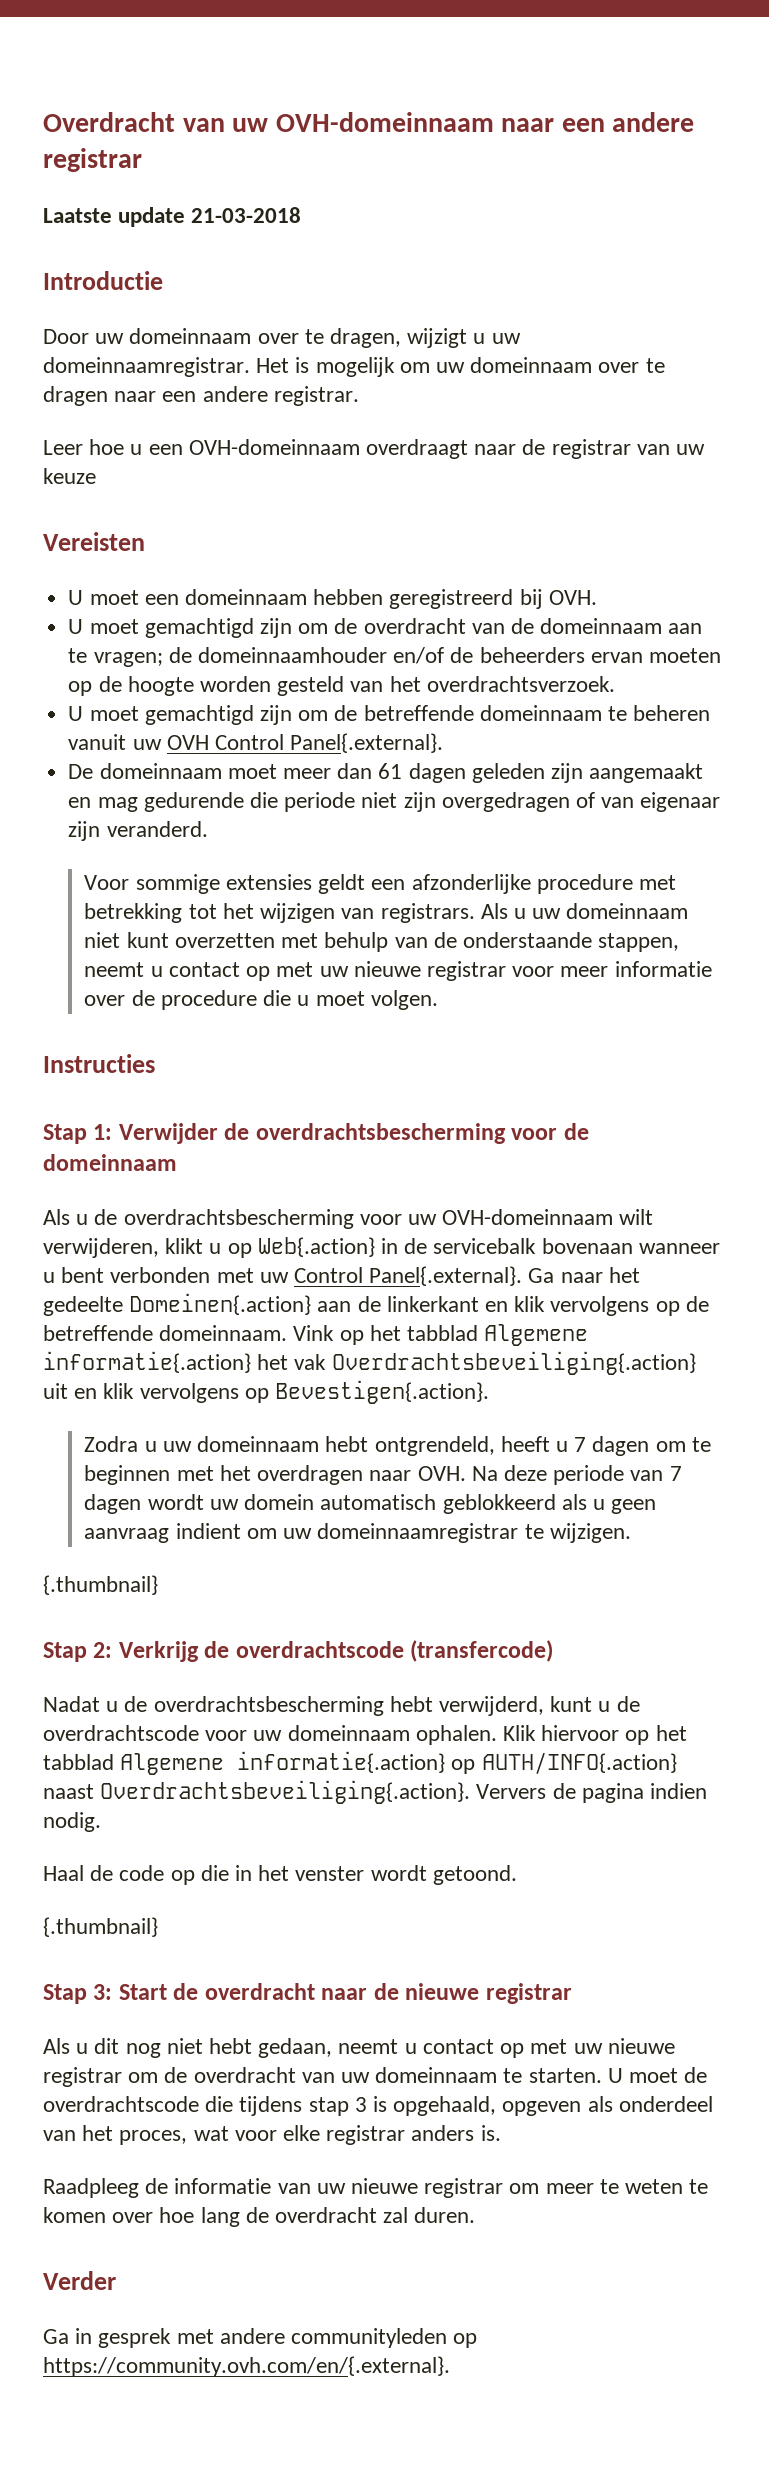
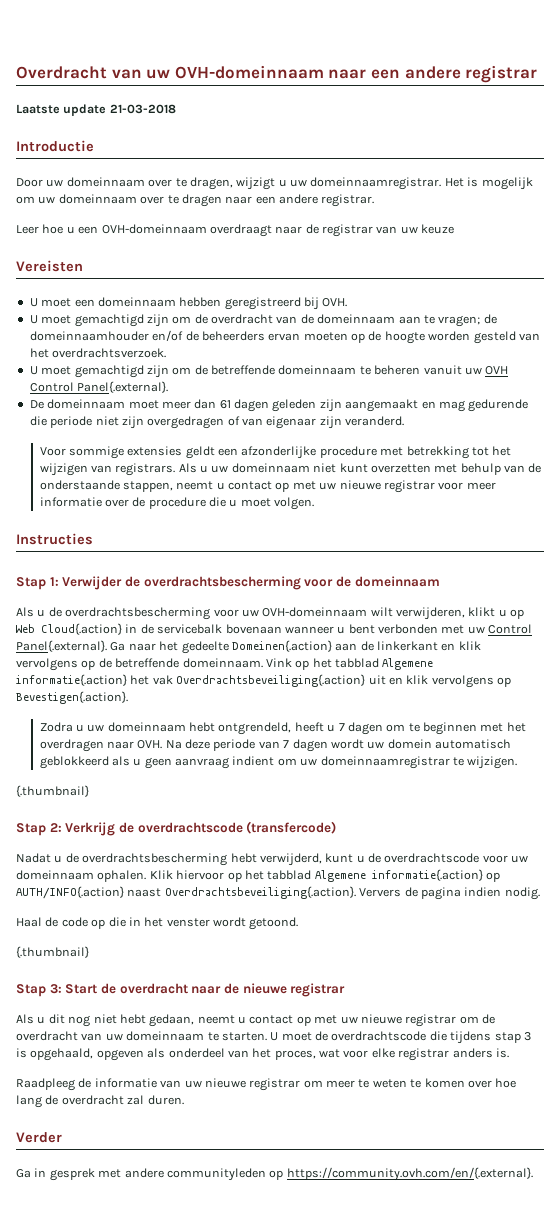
- Als u de overdrachtsbescherming voor uw OVH-domeinnaam wilt verwijderen, klikt u op Web{.action} in de servicebalk bovenaan wanneer u bent verbonden met uw Control Panel{.external}. Ga naar het gedeelte Domeinen{.action} aan de linkerkant en klik vervolgens op de betreffende domeinnaam.
+ Als u de overdrachtsbescherming voor uw OVH-domeinnaam wilt verwijderen, klikt u op Web Cloud{.action} in de servicebalk bovenaan wanneer u bent verbonden met uw Control Panel{.external}. Ga naar het gedeelte Domeinen{.action} aan de linkerkant en klik vervolgens op de betreffende domeinnaam.

